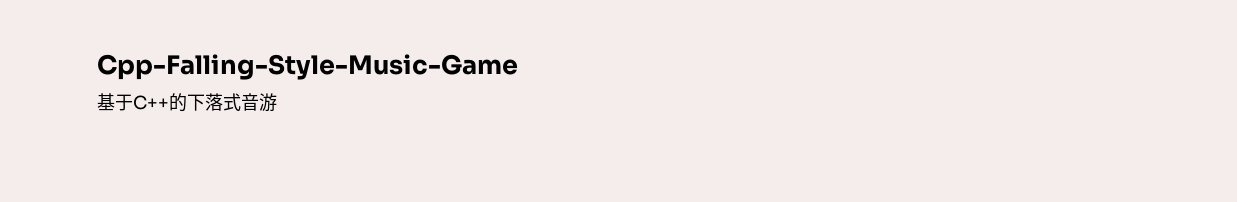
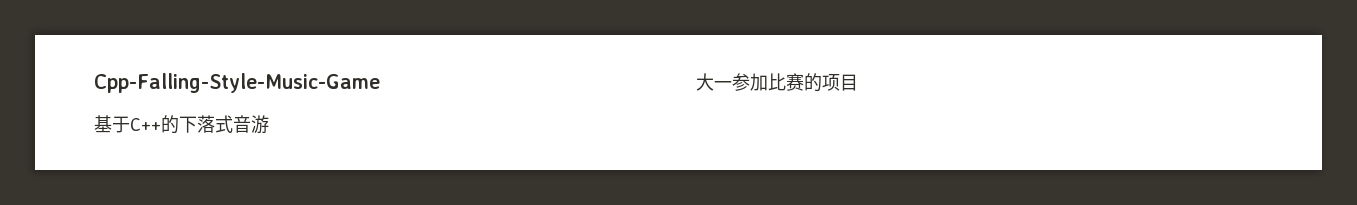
+ 大一参加比赛的项目

